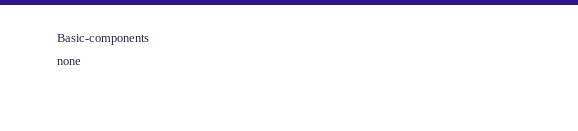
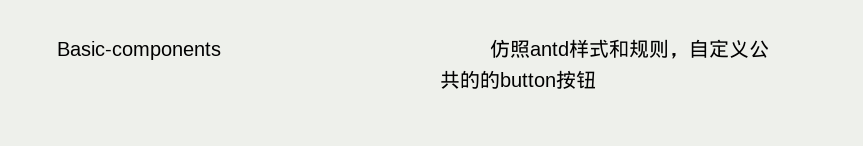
- none
+ 仿照antd样式和规则，自定义公共的的button按钮

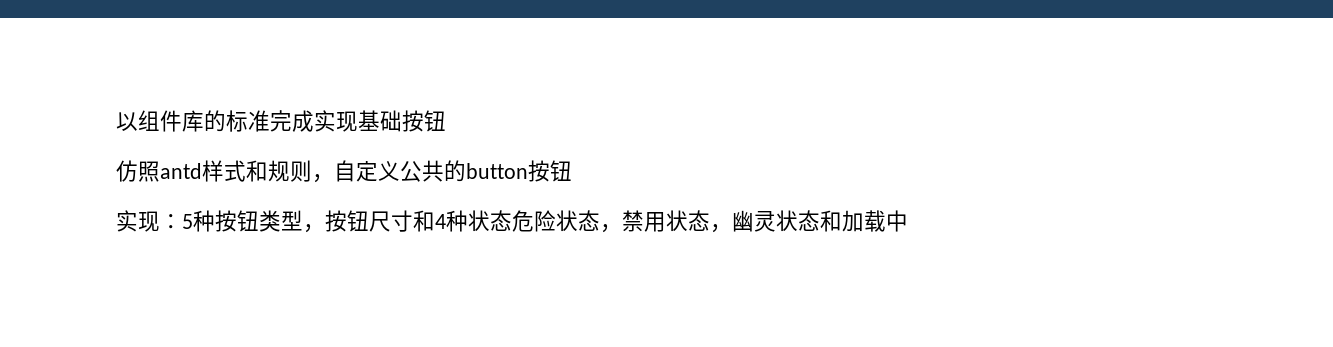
- Basic-components
+ 以组件库的标准完成实现基础按钮
- 仿照antd样式和规则，自定义公共的的button按钮
+ 仿照antd样式和规则，自定义公共的button按钮
+ 实现：5种按钮类型，按钮尺寸和4种状态危险状态，禁用状态，幽灵状态和加载中

